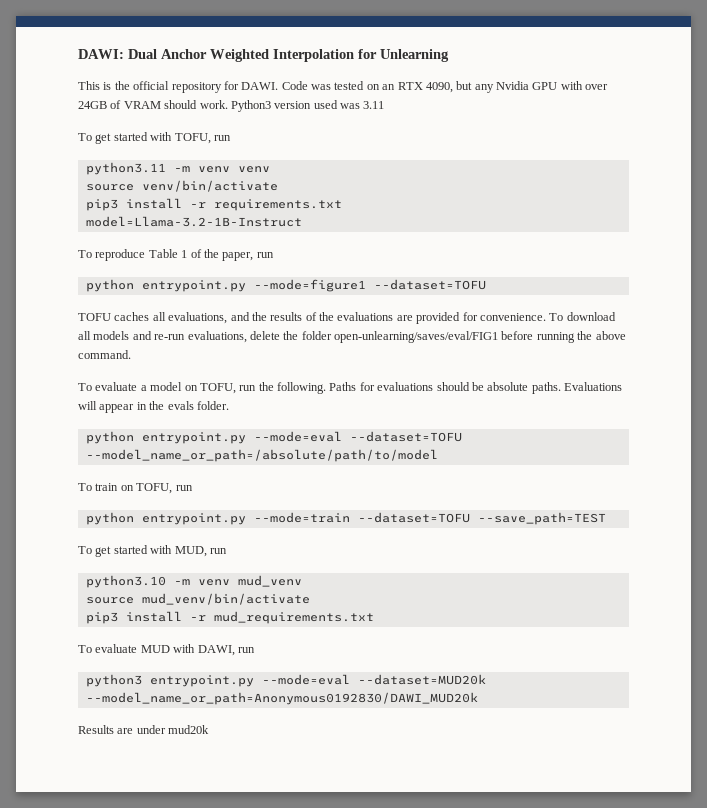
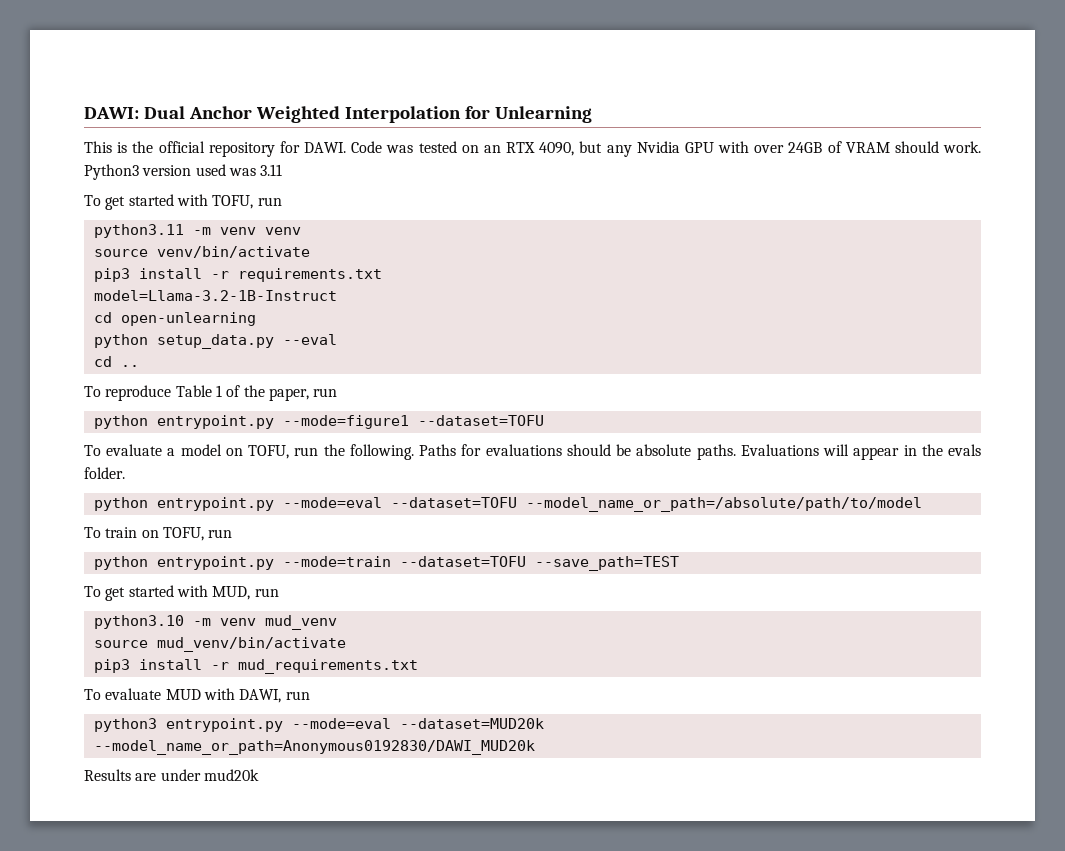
+ cd open-unlearning
+ python setup_data.py --eval
+ cd ..
- TOFU caches all evaluations, and the results of the evaluations are provided for convenience. To download all models and re-run evaluations, delete the folder open-unlearning/saves/eval/FIG1 before running the above command.

